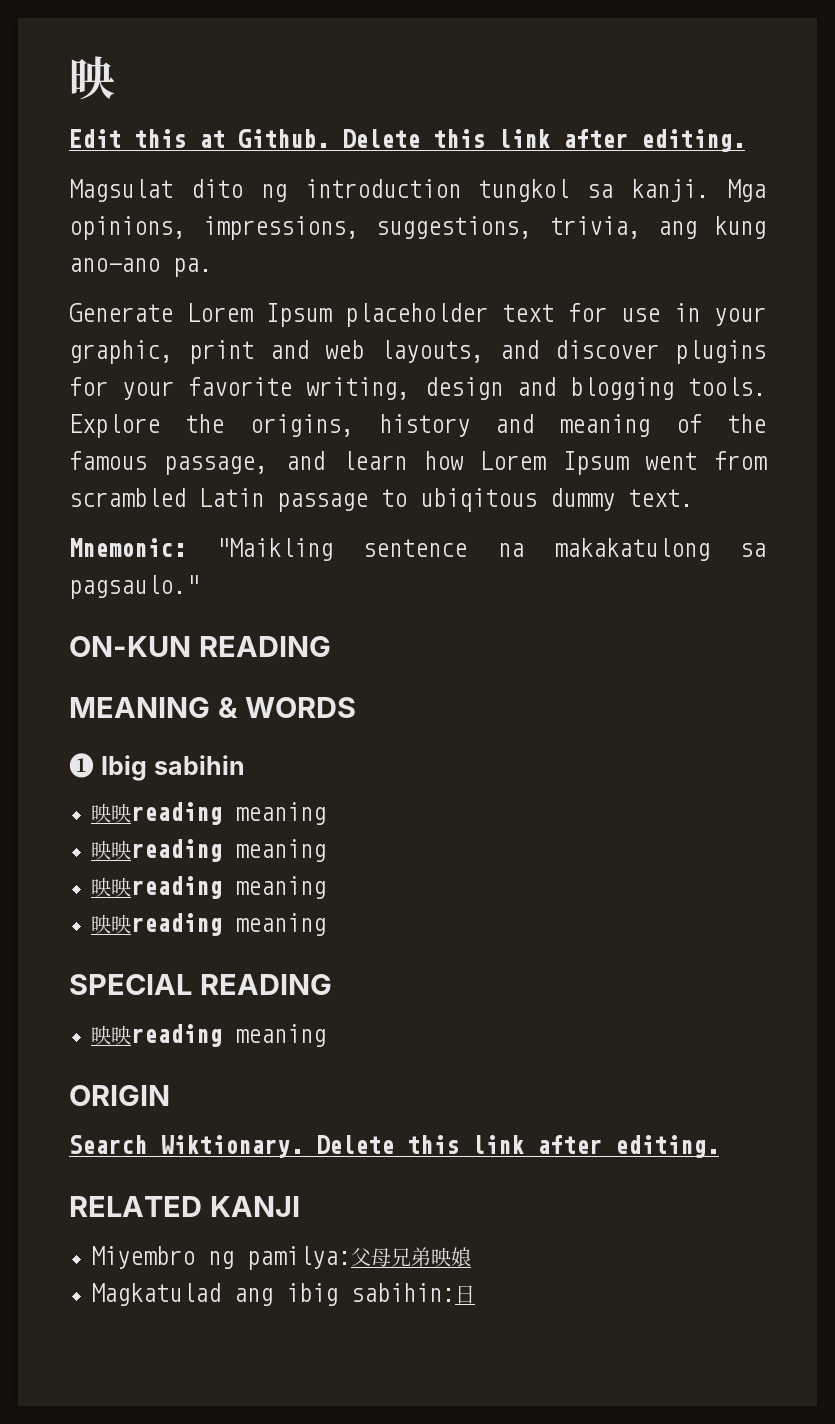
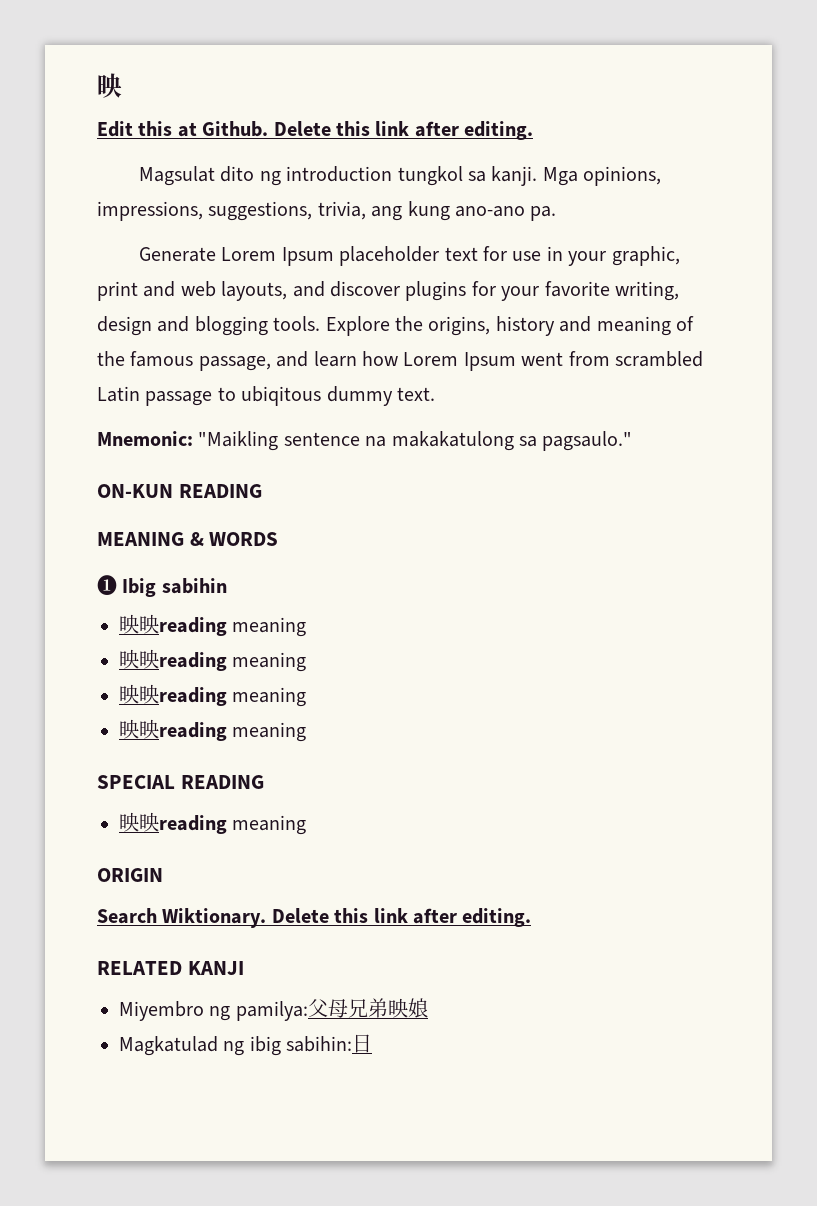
- Magkatulad ang ibig sabihin:日
+ Magkatulad ng ibig sabihin:日

